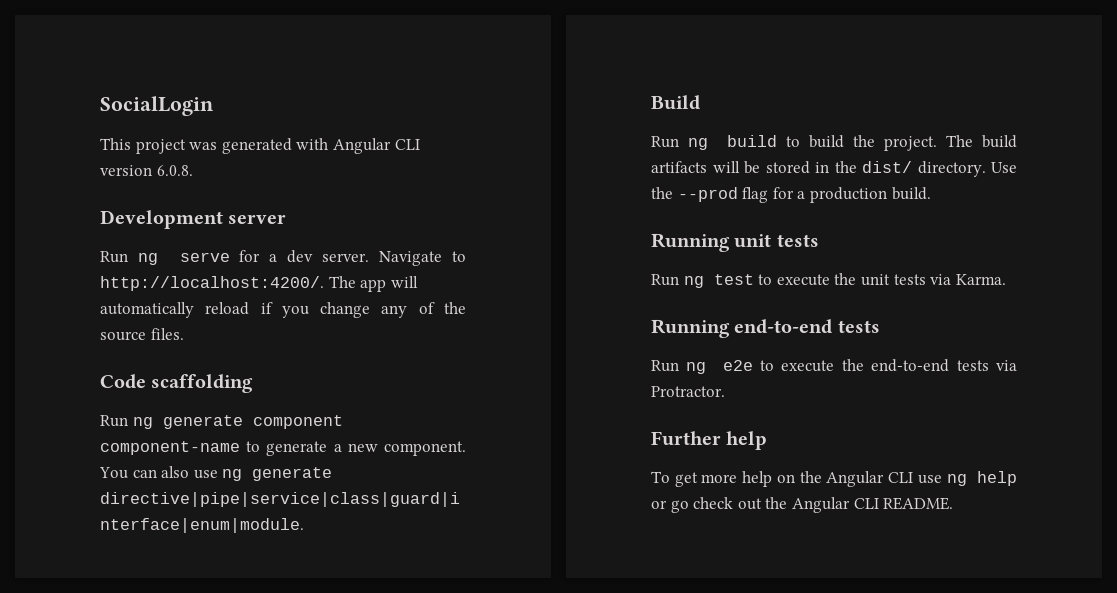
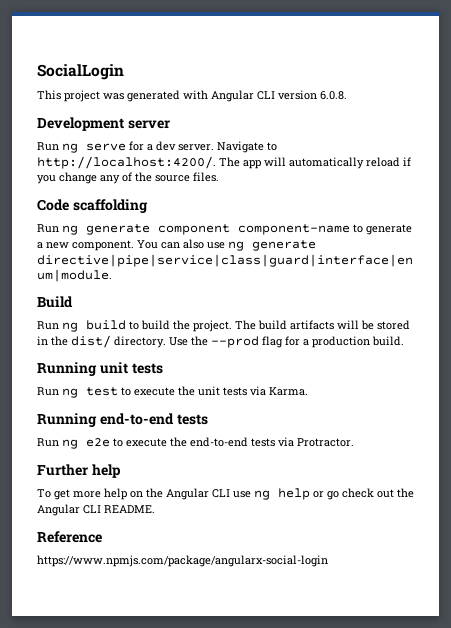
+ Reference
+ https://www.npmjs.com/package/angularx-social-login

